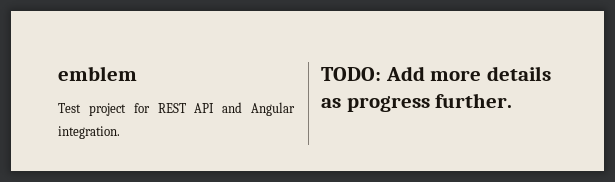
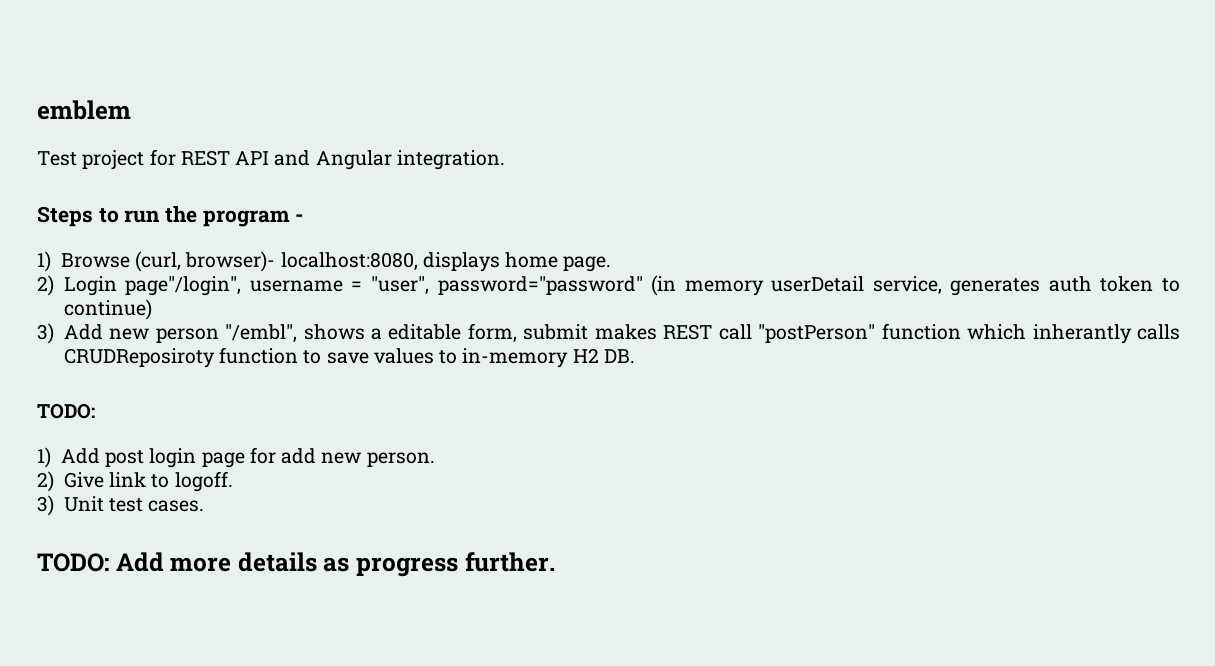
+ Steps to run the program -
+ 1) Browse (curl, browser)- localhost:8080, displays home page.
+ 2) Login page"/login", username = "user", password="password" (in memory userDetail service, generates auth token to continue)
+ 3) Add new person "/embl", shows a editable form, submit makes REST call "postPerson" function which inherantly calls CRUDReposiroty function to save values to in-memory H2 DB.
+ TODO:
+ 1) Add post login page for add new person.
+ 2) Give link to logoff.
+ 3) Unit test cases.

